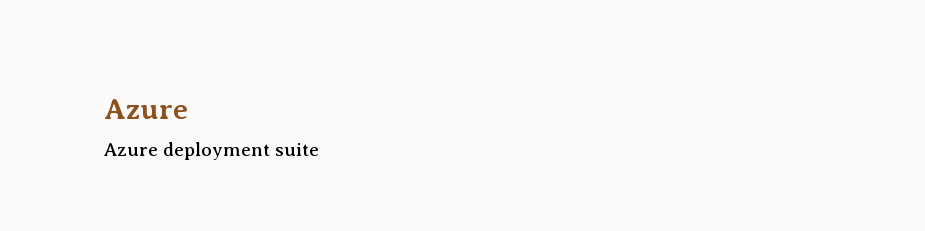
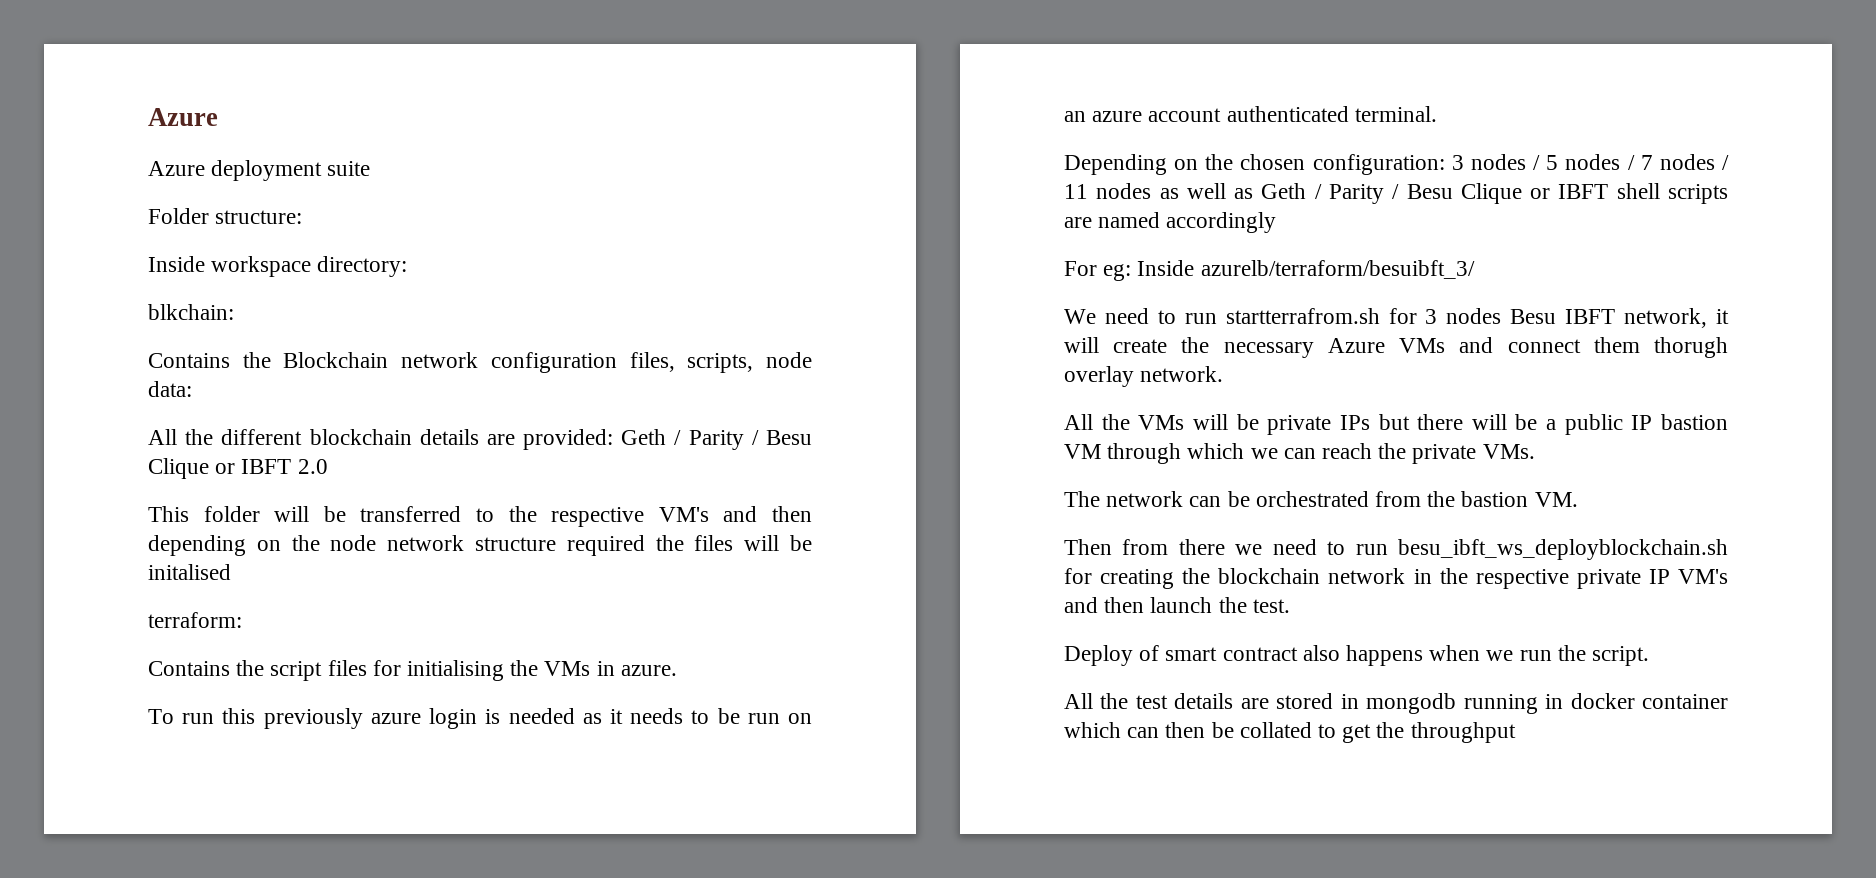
+ Folder structure:
+ Inside workspace directory:
+ blkchain:
+ Contains the Blockchain network configuration files, scripts, node data:
+ All the different blockchain details are provided: Geth / Parity / Besu Clique or IBFT 2.0
+ This folder will be transferred to the respective VM's and then depending on the node network structure required the files will be initalised
+ terraform:
+ Contains the script files for initialising the VMs in azure.
+ To run this previously azure login is needed as it needs to be run on an azure account authenticated terminal.
+ Depending on the chosen configuration: 3 nodes / 5 nodes / 7 nodes / 11 nodes as well as Geth / Parity / Besu Clique or IBFT shell scripts are named accordingly
+ For eg: Inside azurelb/terraform/besuibft_3/
+ We need to run startterrafrom.sh for 3 nodes Besu IBFT network, it will create the necessary Azure VMs and connect them thorugh overlay network.
+ All the VMs will be private IPs but there will be a public IP bastion VM through which we can reach the private VMs.
+ The network can be orchestrated from the bastion VM.
+ Then from there we need to run besu_ibft_ws_deployblockchain.sh for creating the blockchain network in the respective private IP VM's and then launch the test.
+ Deploy of smart contract also happens when we run the script.
+ All the test details are stored in mongodb running in docker container which can then be collated to get the throughput

